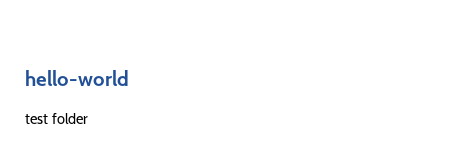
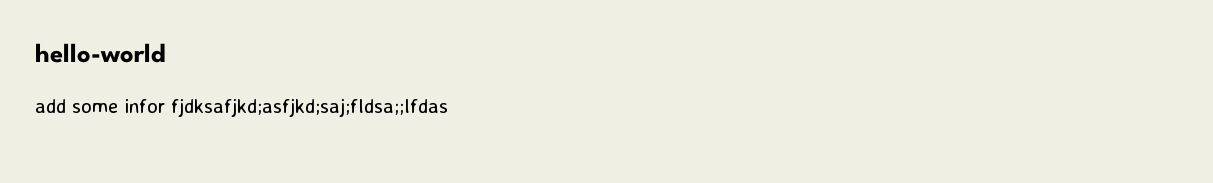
- test folder
+ add some infor fjdksafjkd;asfjkd;saj;fldsa;;lfdas

